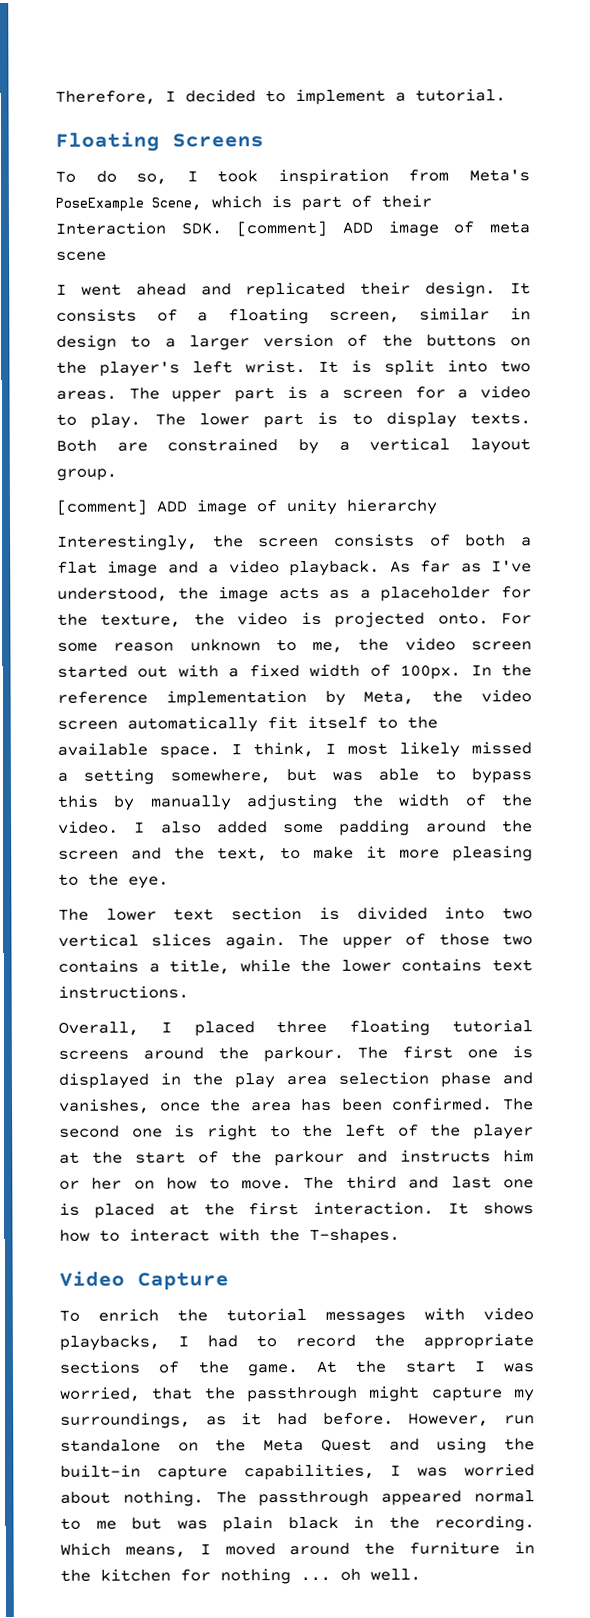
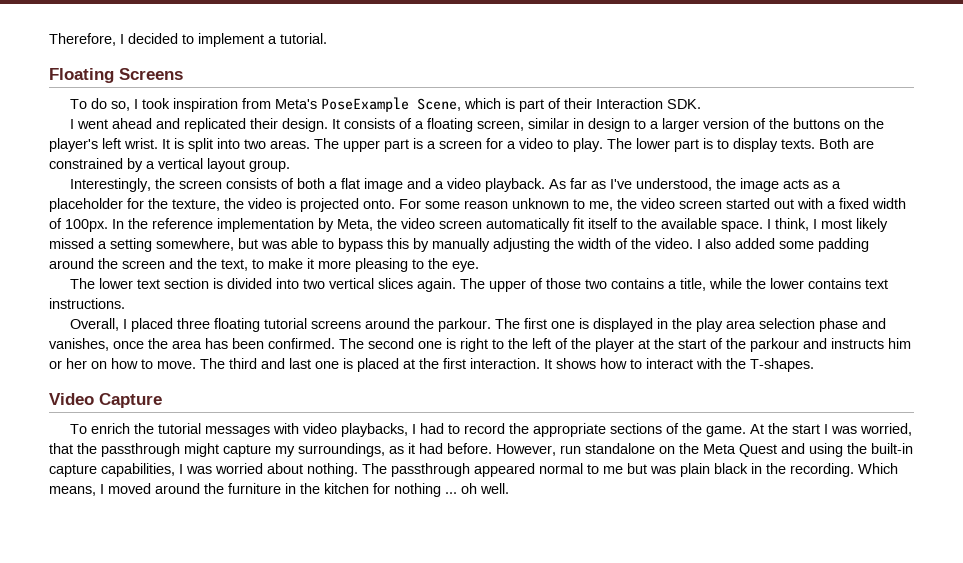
- To do so, I took inspiration from Meta's PoseExample Scene, which is part of their Interaction SDK. [comment] ADD image of meta scene
+ To do so, I took inspiration from Meta's PoseExample Scene, which is part of their Interaction SDK.
- [comment] ADD image of unity hierarchy

